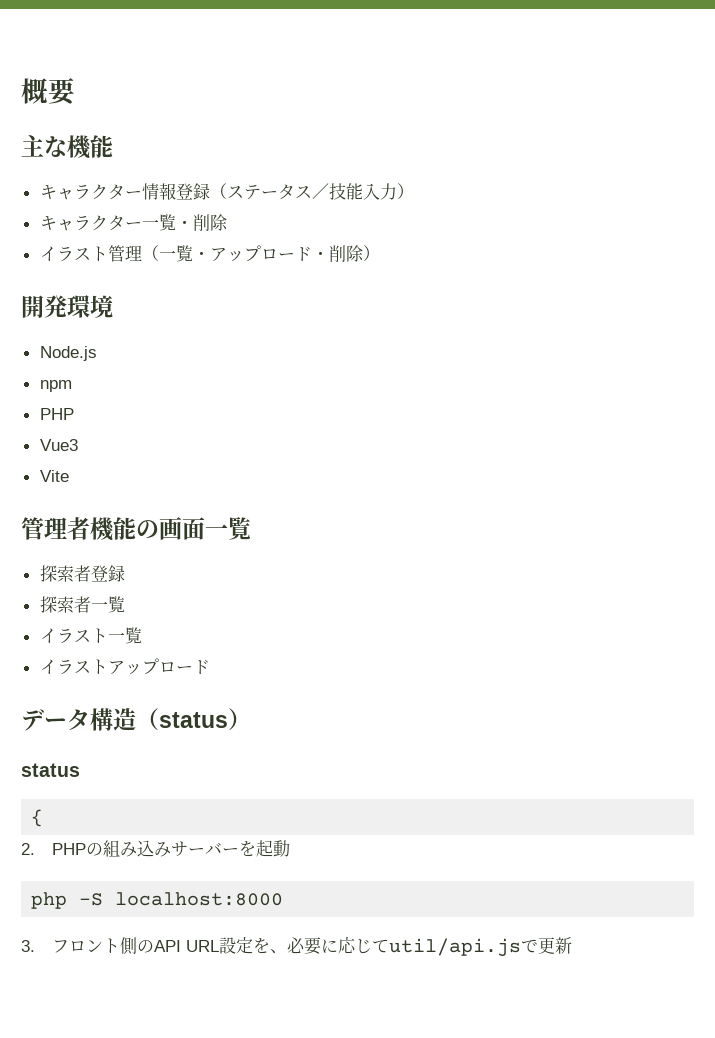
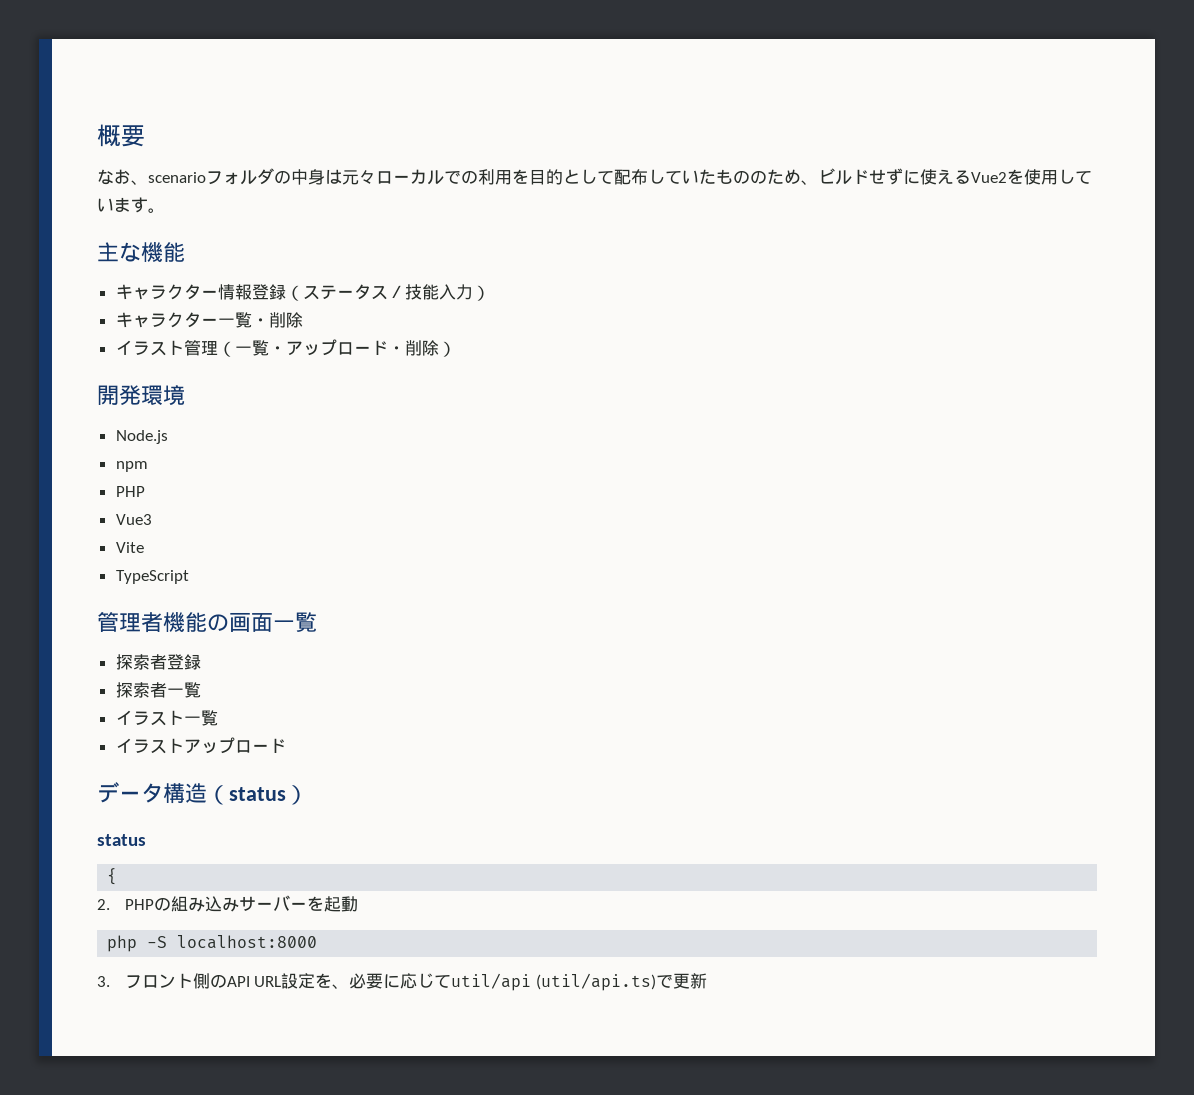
+ なお、scenarioフォルダの中身は元々ローカルでの利用を目的として配布していたもののため、ビルドせずに使えるVue2を使用しています。
+ TypeScript
- 3.フロント側のAPI URL設定を、必要に応じてutil/api.jsで更新
+ 3.フロント側のAPI URL設定を、必要に応じてutil/api (util/api.ts)で更新

